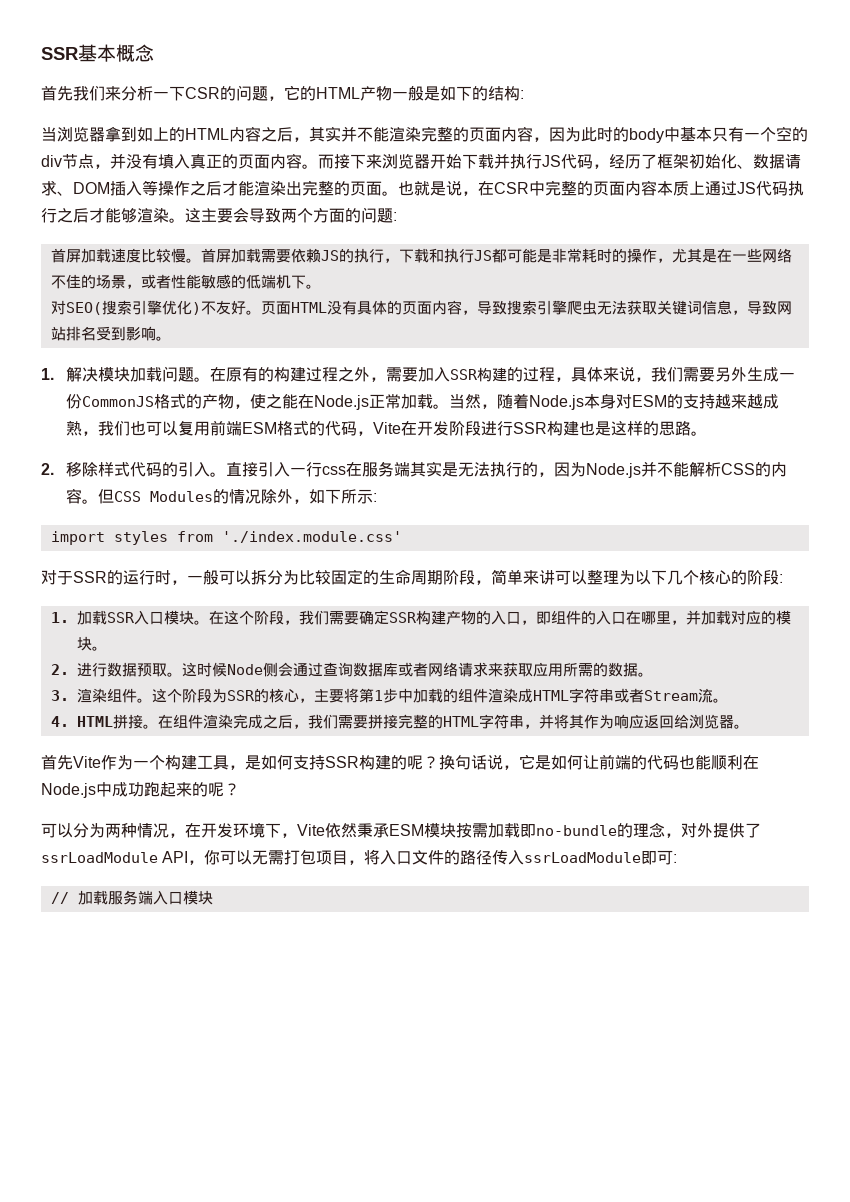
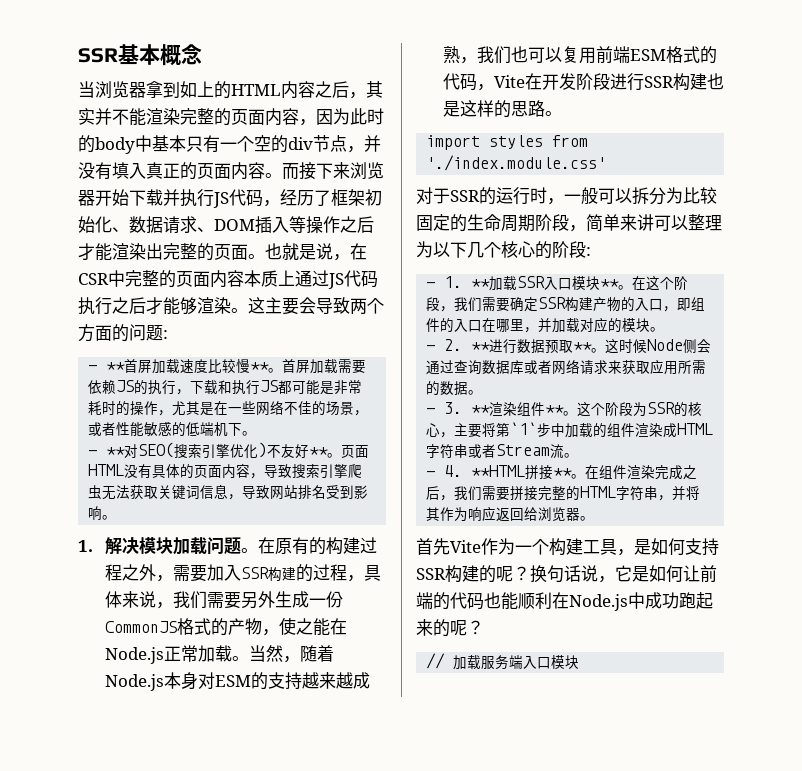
- 首先我们来分析一下CSR的问题，它的HTML产物一般是如下的结构:
- 首屏加载速度比较慢。
+ - **首屏加载速度比较慢**。
- 对SEO(搜索引擎优化)不友好。
+ - **对SEO(搜索引擎优化)不友好**。
- 2.移除样式代码的引入。直接引入一行css在服务端其实是无法执行的，因为Node.js并不能解析CSS的内容。但CSS Modules的情况除外，如下所示:
- 1.加载SSR入口模块。
+ - 1. **加载SSR入口模块**。
- 2.进行数据预取。
+ - 2. **进行数据预取**。
- 3.渲染组件。
+ - 3. **渲染组件**。
- 这个阶段为SSR的核心，主要将第1步中加载的组件渲染成HTML字符串或者Stream流。
+ 这个阶段为SSR的核心，主要将第`1`步中加载的组件渲染成HTML字符串或者Stream流。
- 4. HTML拼接。
+ - 4. **HTML拼接**。
- 可以分为两种情况，在开发环境下，Vite依然秉承ESM模块按需加载即no-bundle的理念，对外提供了ssrLoadModule API，你可以无需打包项目，将入口文件的路径传入ssrLoadModule即可:

